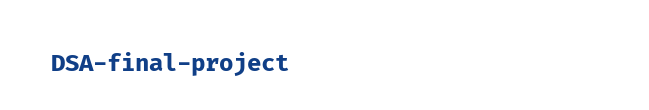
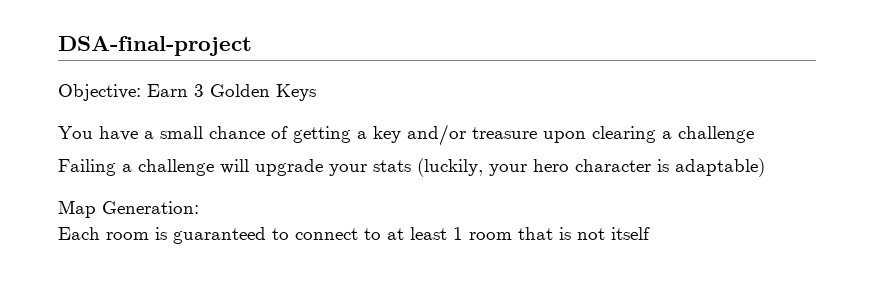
+ Objective: Earn 3 Golden Keys
+ You have a small chance of getting a key and/or treasure upon clearing a challenge
+ Failing a challenge will upgrade your stats (luckily, your hero character is adaptable)
+ Map Generation:
+ Each room is guaranteed to connect to at least 1 room that is not itself

